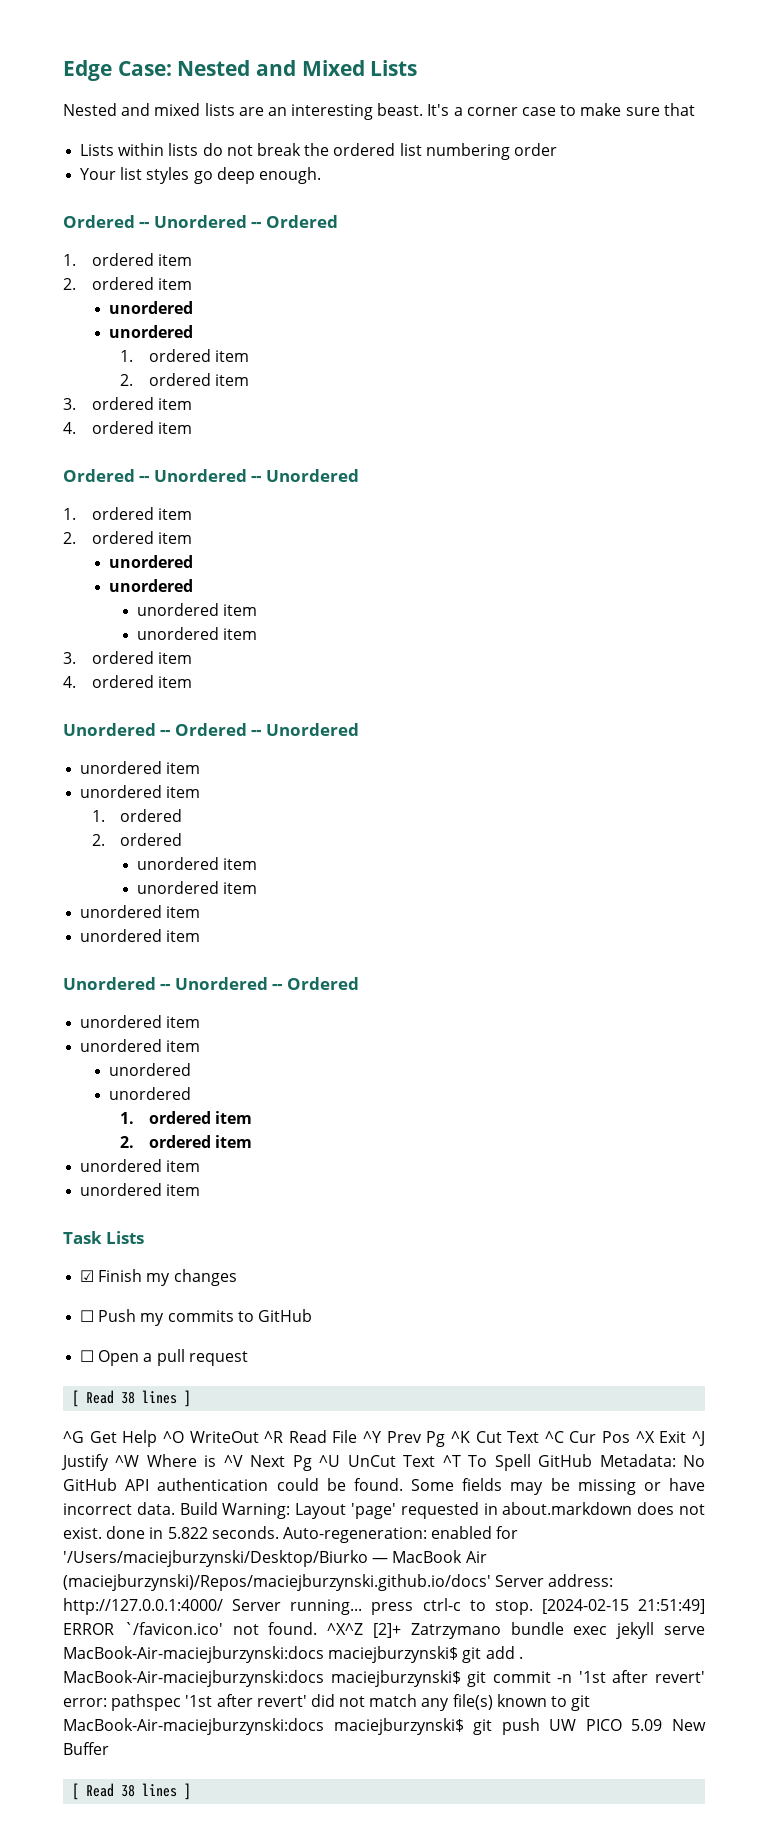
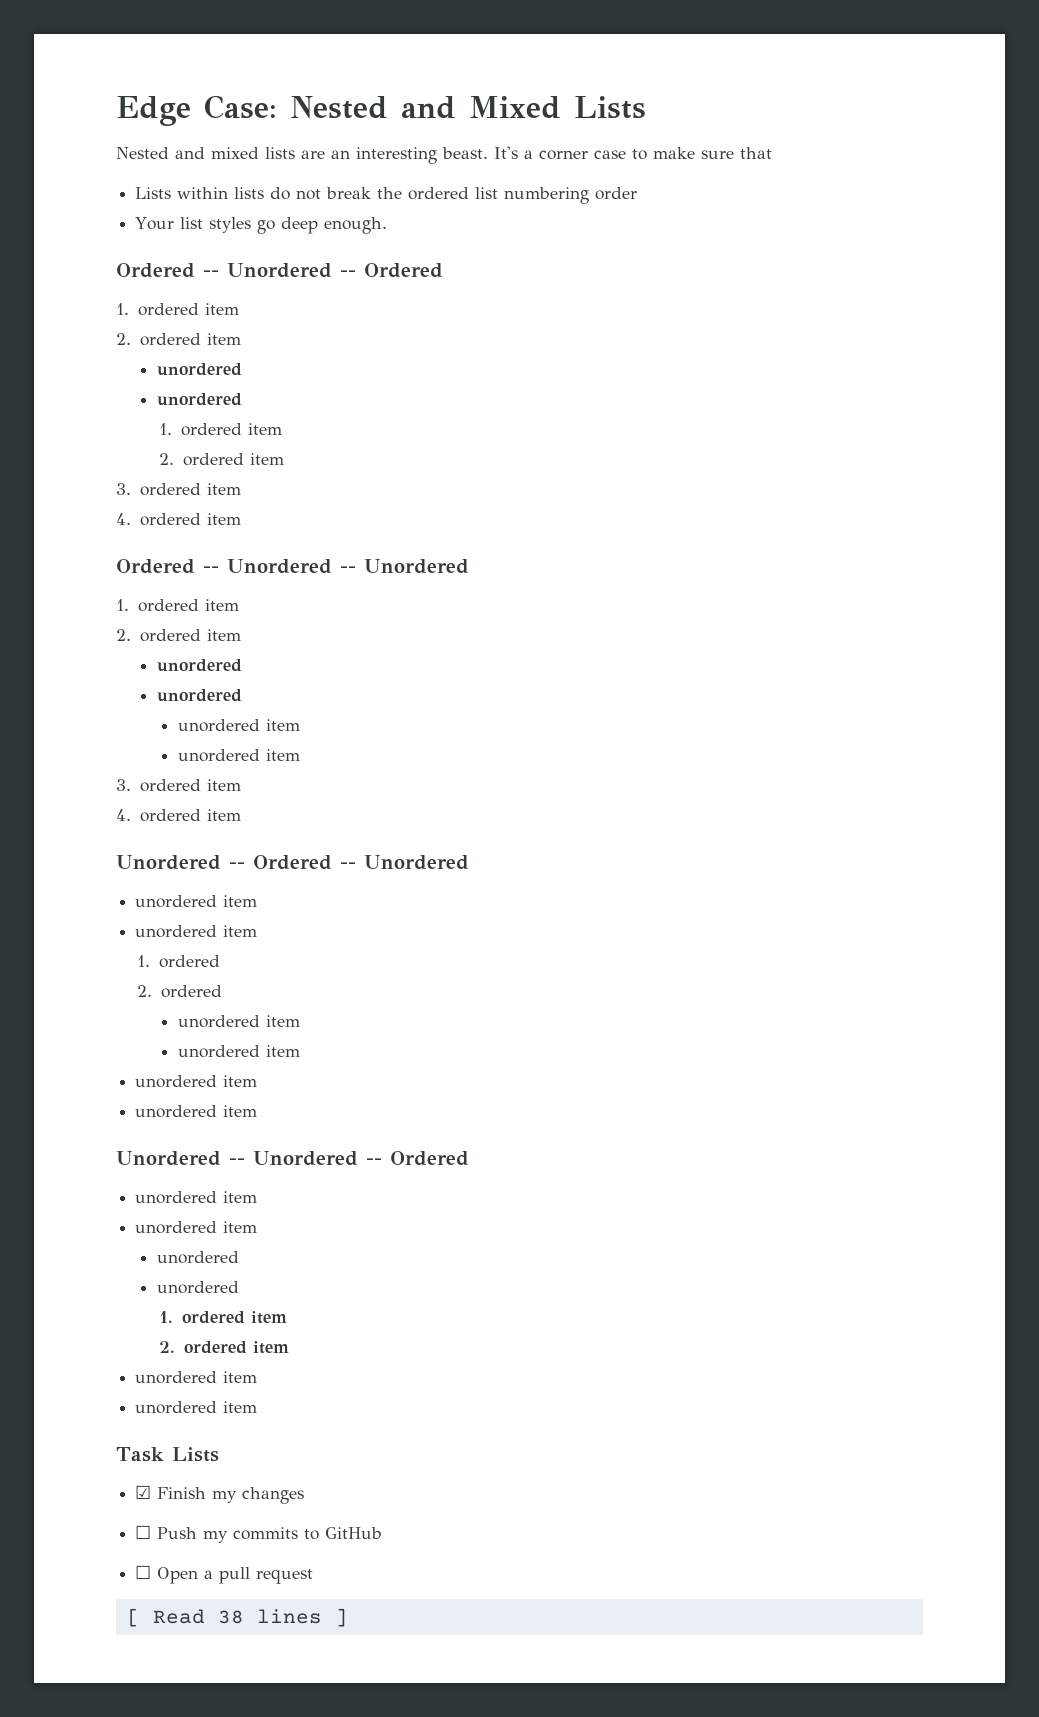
- ^G Get Help ^O WriteOut ^R Read File ^Y Prev Pg ^K Cut Text ^C Cur Pos ^X Exit ^J Justify ^W Where is ^V Next Pg ^U UnCut Text ^T To Spell GitHub Metadata: No GitHub API authentication could be found. Some fields may be missing or have incorrect data. Build Warning: Layout 'page' requested in about.markdown does not exist. done in 5.822 seconds. Auto-regeneration: enabled for '/Users/maciejburzynski/Desktop/Biurko — MacBook Air (maciejburzynski)/Repos/maciejburzynski.github.io/docs' Server address: http://127.0.0.1:4000/ Server running... press ctrl-c to stop. [2024-02-15 21:51:49] ERROR `/favicon.ico' not found. ^X^Z [2]+ Zatrzymano bundle exec jekyll serve MacBook-Air-maciejburzynski:docs maciejburzynski$ git add . MacBook-Air-maciejburzynski:docs maciejburzynski$ git commit -n '1st after revert' error: pathspec '1st after revert' did not match any file(s) known to git MacBook-Air-maciejburzynski:docs maciejburzynski$ git push UW PICO 5.09 New Buffer
- [ Read 38 lines ]

